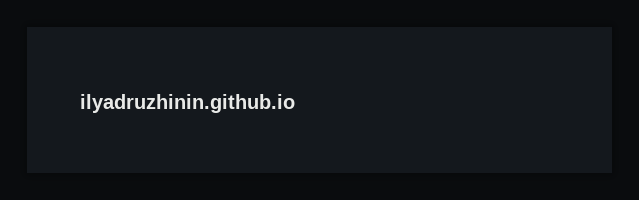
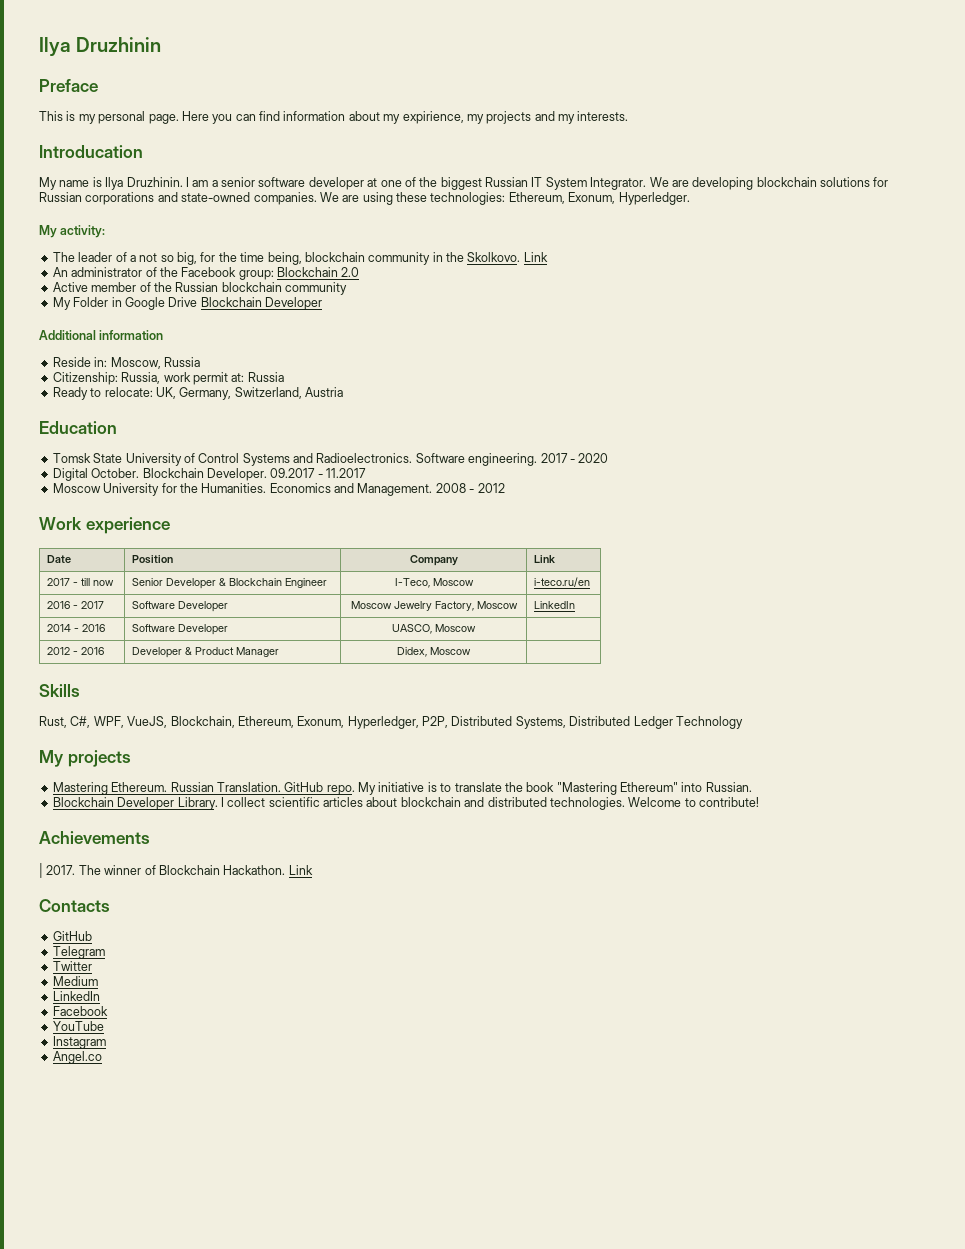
- ilyadruzhinin.github.io
+ Ilya Druzhinin
+ Preface
+ This is my personal page. Here you can find information about my expirience, my projects and my interests.
+ Introducation
+ My name is Ilya Druzhinin. I am a senior software developer at one of the biggest Russian IT System Integrator. We are developing blockchain solutions for Russian corporations and state-owned companies. We are using these technologies: Ethereum, Exonum, Hyperledger.
+ My activity:
+ The leader of a not so big, for the time being, blockchain community in the Skolkovo. Link
+ An administrator of the Facebook group: Blockchain 2.0
+ Active member of the Russian blockchain community
+ My Folder in Google Drive Blockchain Developer
+ Additional information
+ Reside in: Moscow, Russia
+ Citizenship: Russia, work permit at: Russia
+ Ready to relocate: UK, Germany, Switzerland, Austria
+ Education
+ Tomsk State University of Control Systems and Radioelectronics. Software engineering. 2017 - 2020
+ Digital October. Blockchain Developer. 09.2017 - 11.2017
+ Moscow University for the Humanities. Economics and Management. 2008 - 2012
+ Work experience
+ Date | Position | Company | Link
+ 2017 - till now | Senior Developer & Blockchain Engineer | I-Teco, Moscow | i-teco.ru/en
+ 2016 - 2017 | Software Developer | Moscow Jewelry Factory, Moscow | LinkedIn
+ 2014 - 2016 | Software Developer | UASCO, Moscow |
+ 2012 - 2016 | Developer & Product Manager | Didex, Moscow |
+ Skills
+ Rust, C#, WPF, VueJS, Blockchain, Ethereum, Exonum, Hyperledger, P2P, Distributed Systems, Distributed Ledger Technology
+ My projects
+ Mastering Ethereum. Russian Translation. GitHub repo. My initiative is to translate the book "Mastering Ethereum" into Russian.
+ Blockchain Developer Library. I collect scientific articles about blockchain and distributed technologies. Welcome to contribute!
+ Achievements
+ | 2017. The winner of Blockchain Hackathon. Link
+ Contacts
+ GitHub
+ Telegram
+ Twitter
+ Medium
+ LinkedIn
+ Facebook
+ YouTube
+ Instagram
+ Angel.co

